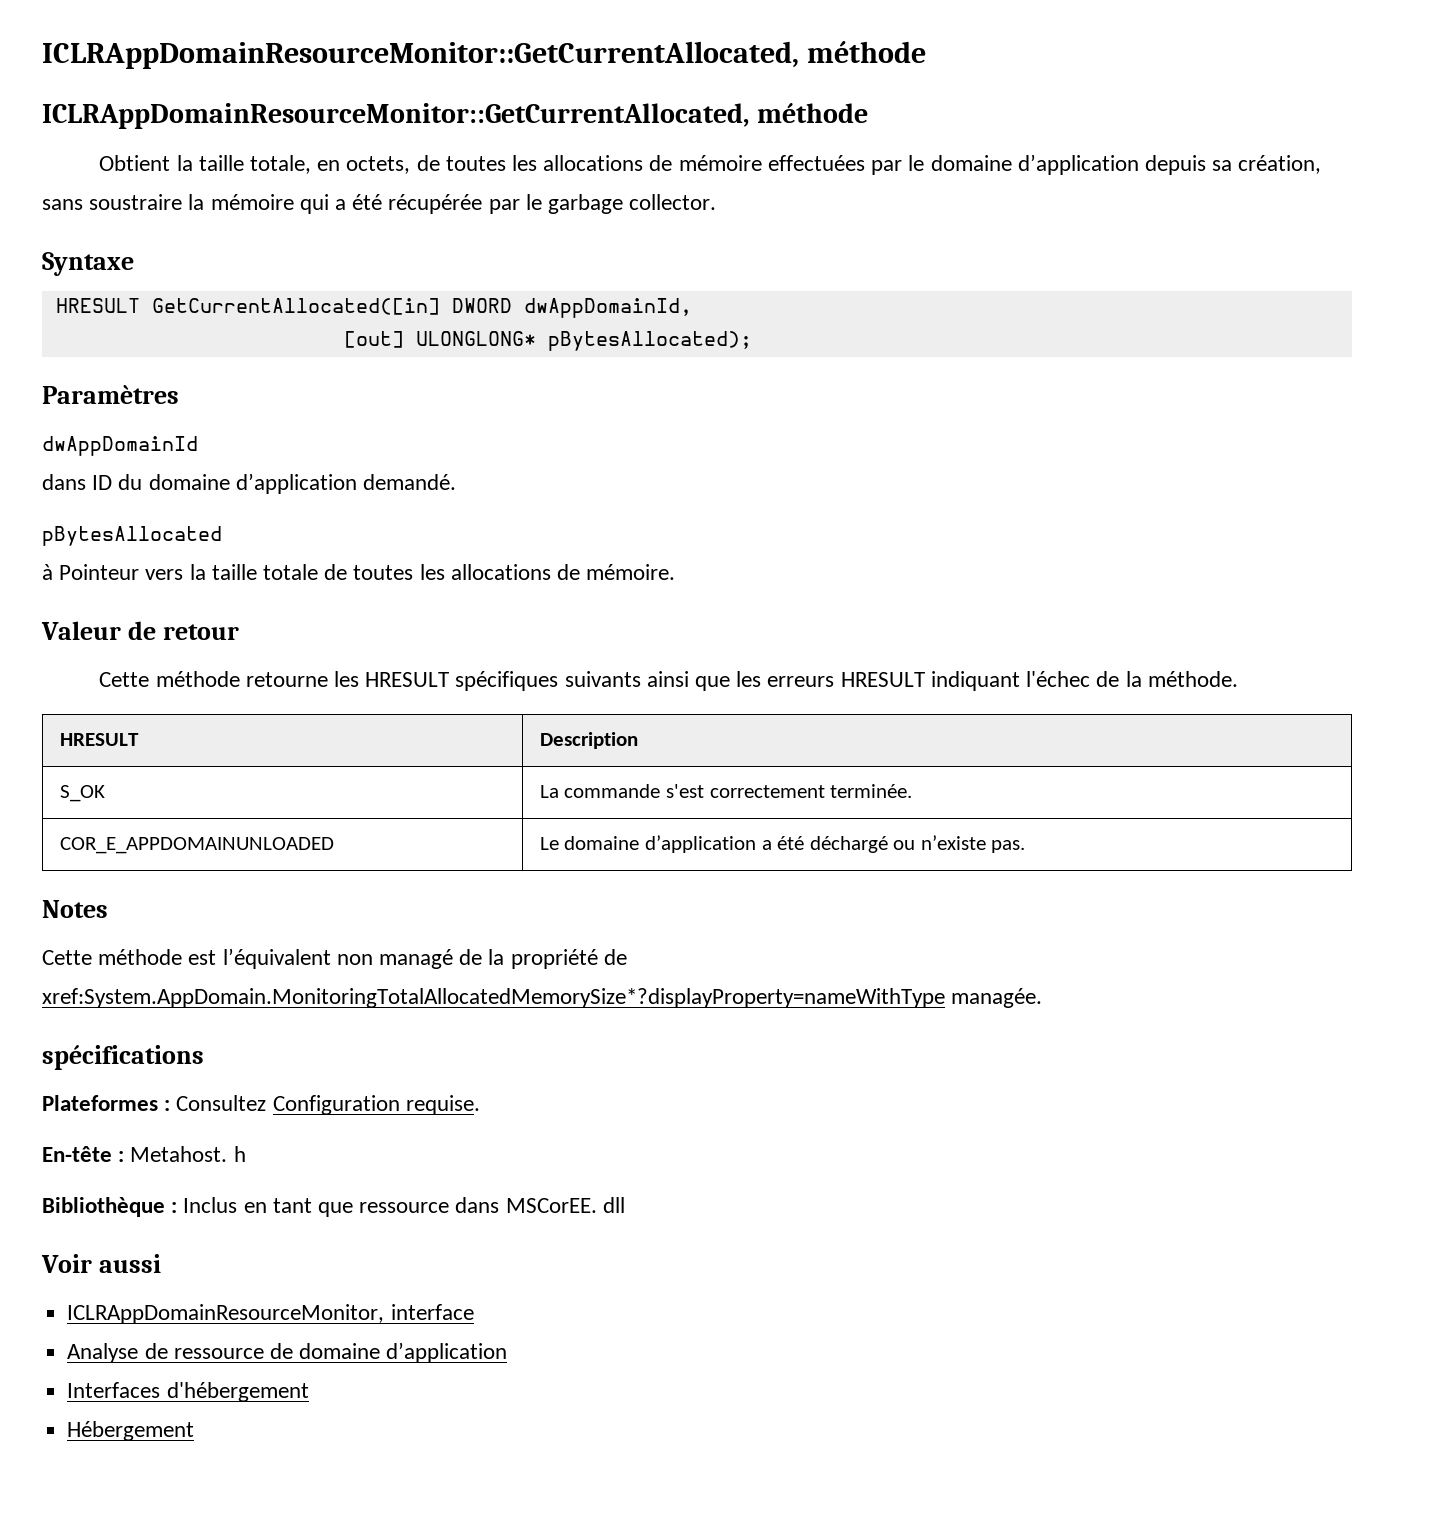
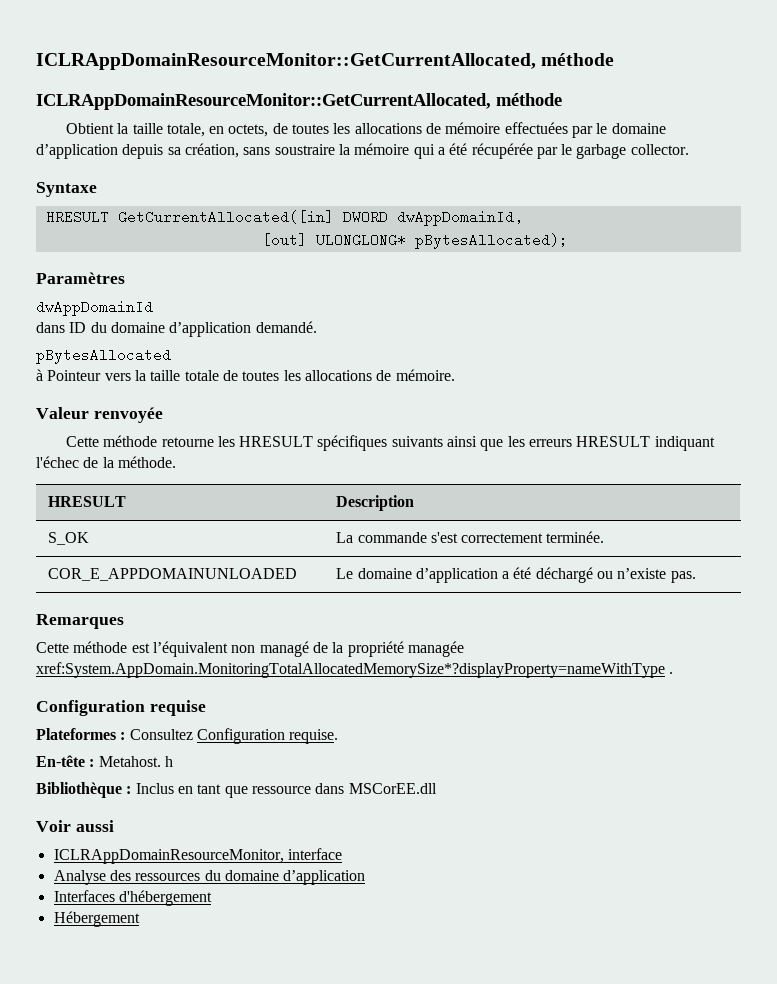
- Valeur de retour
+ Valeur renvoyée
- Notes
+ Remarques
- Cette méthode est l’équivalent non managé de la propriété de xref:System.AppDomain.MonitoringTotalAllocatedMemorySize*?displayProperty=nameWithType managée.
- spécifications
+ Cette méthode est l’équivalent non managé de la propriété managée xref:System.AppDomain.MonitoringTotalAllocatedMemorySize*?displayProperty=nameWithType .
+ Configuration requise
- Bibliothèque : Inclus en tant que ressource dans MSCorEE. dll
+ Bibliothèque : Inclus en tant que ressource dans MSCorEE.dll
- Analyse de ressource de domaine d’application
+ Analyse des ressources du domaine d’application

